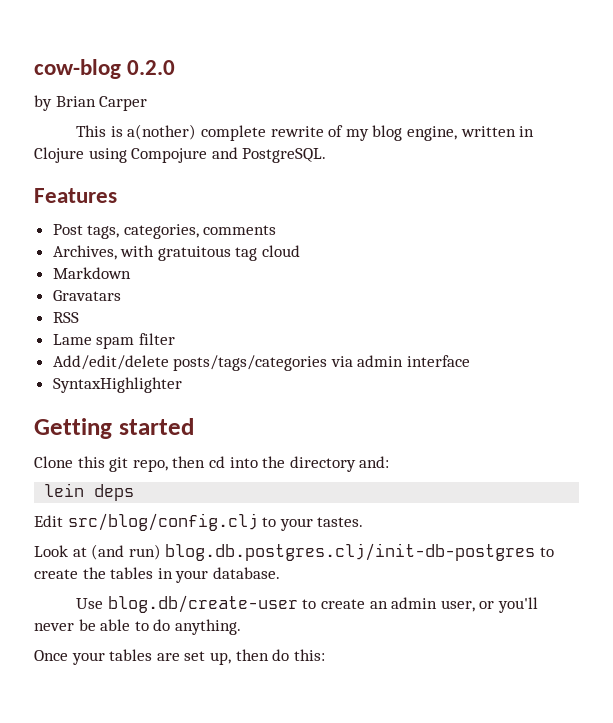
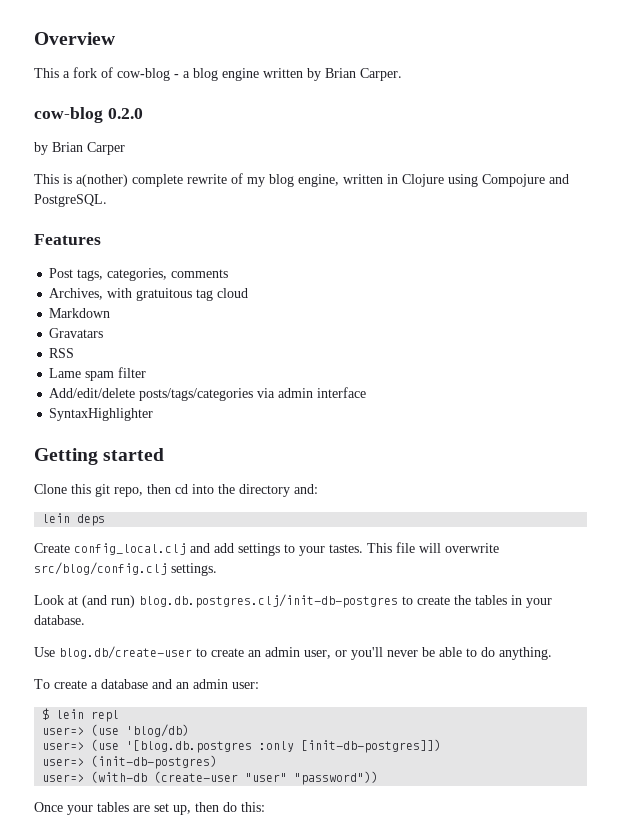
+ Overview
+ This a fork of cow-blog - a blog engine written by Brian Carper.
- Edit src/blog/config.clj to your tastes.
+ Create config_local.clj and add settings to your tastes. This file will overwrite src/blog/config.clj settings.
+ To create a database and an admin user:
+ $ lein repl
+ user=> (use 'blog/db)
+ user=> (use '[blog.db.postgres :only [init-db-postgres]])
+ user=> (init-db-postgres)
+ user=> (with-db (create-user "user" "password"))

